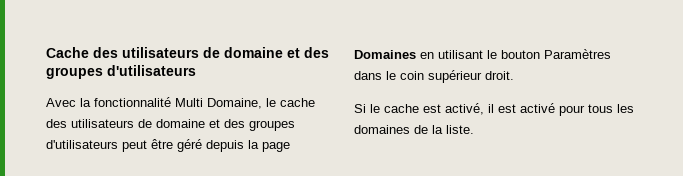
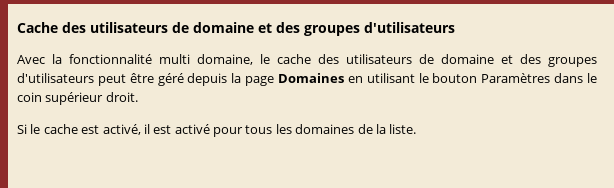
- Avec la fonctionnalité Multi Domaine, le cache des utilisateurs de domaine et des groupes d'utilisateurs peut être géré depuis la page Domaines en utilisant le bouton Paramètres dans le coin supérieur droit.
+ Avec la fonctionnalité multi domaine, le cache des utilisateurs de domaine et des groupes d'utilisateurs peut être géré depuis la page Domaines en utilisant le bouton Paramètres dans le coin supérieur droit.

